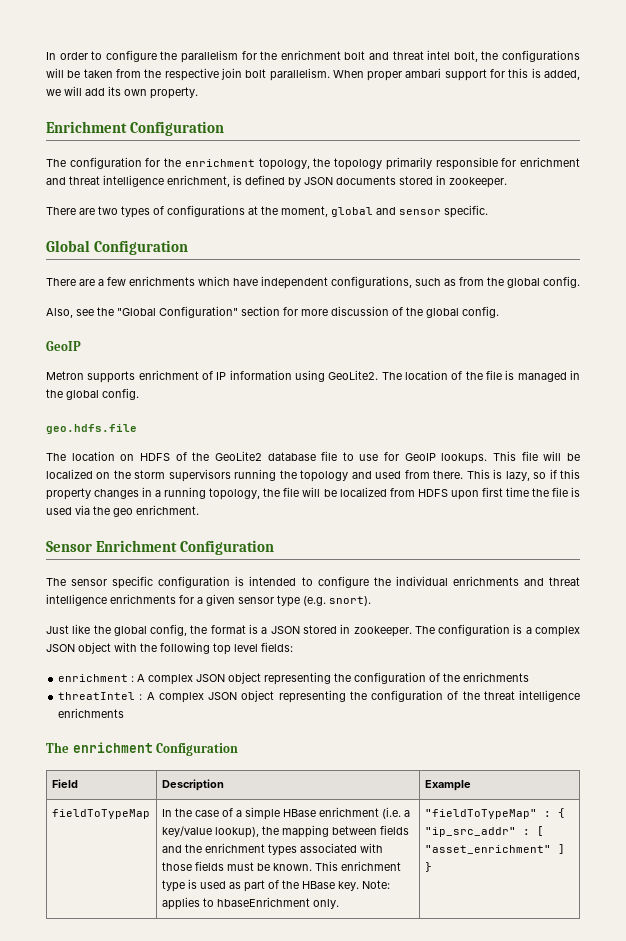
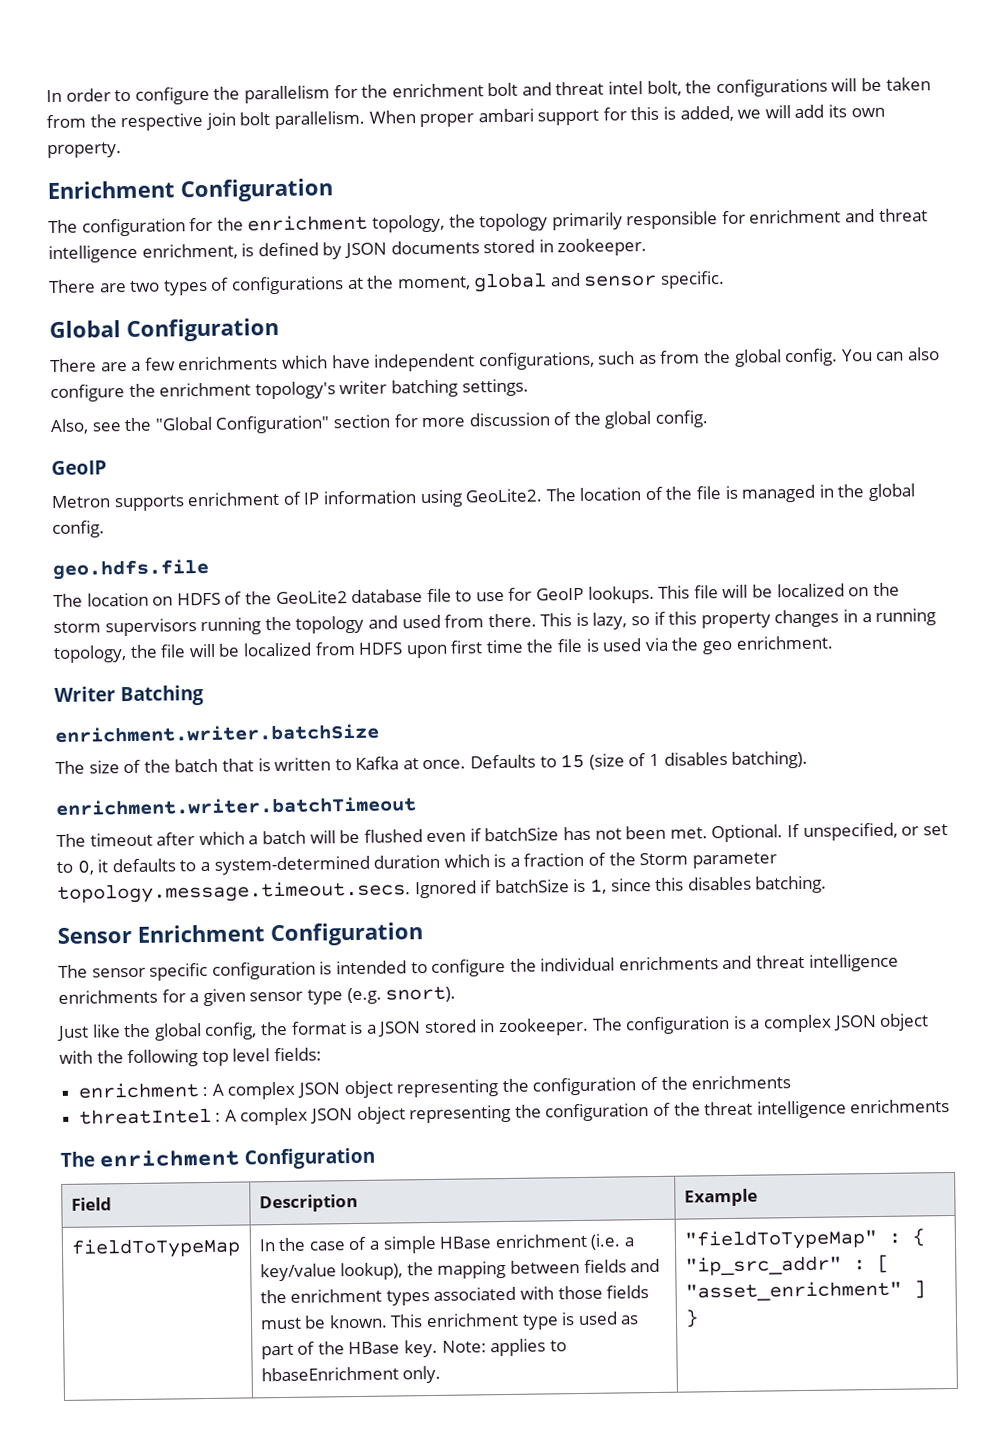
+ You can also configure the enrichment topology's writer batching settings.
+ Writer Batching
+ enrichment.writer.batchSize
+ The size of the batch that is written to Kafka at once. Defaults to 15 (size of 1 disables batching).
+ enrichment.writer.batchTimeout
+ The timeout after which a batch will be flushed even if batchSize has not been met. Optional. If unspecified, or set to 0, it defaults to a system-determined duration which is a fraction of the Storm parameter topology.message.timeout.secs. Ignored if batchSize is 1, since this disables batching.

